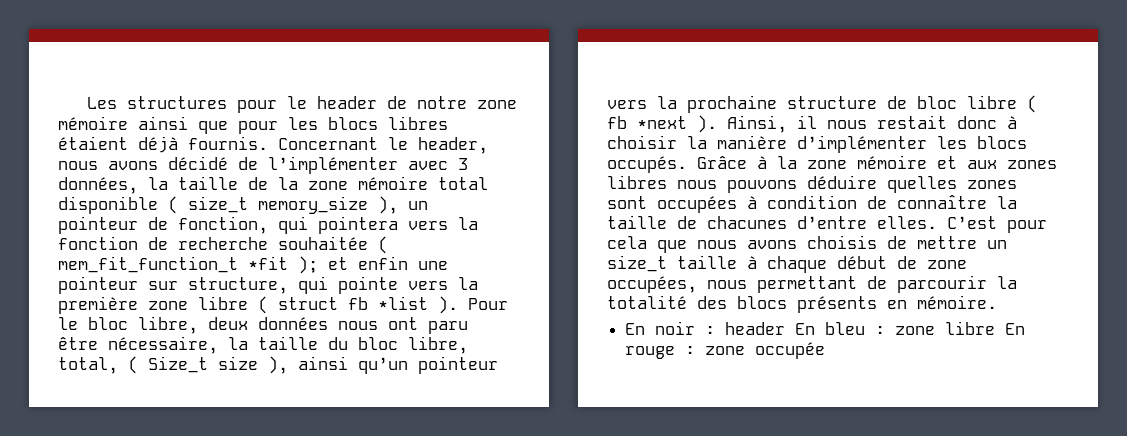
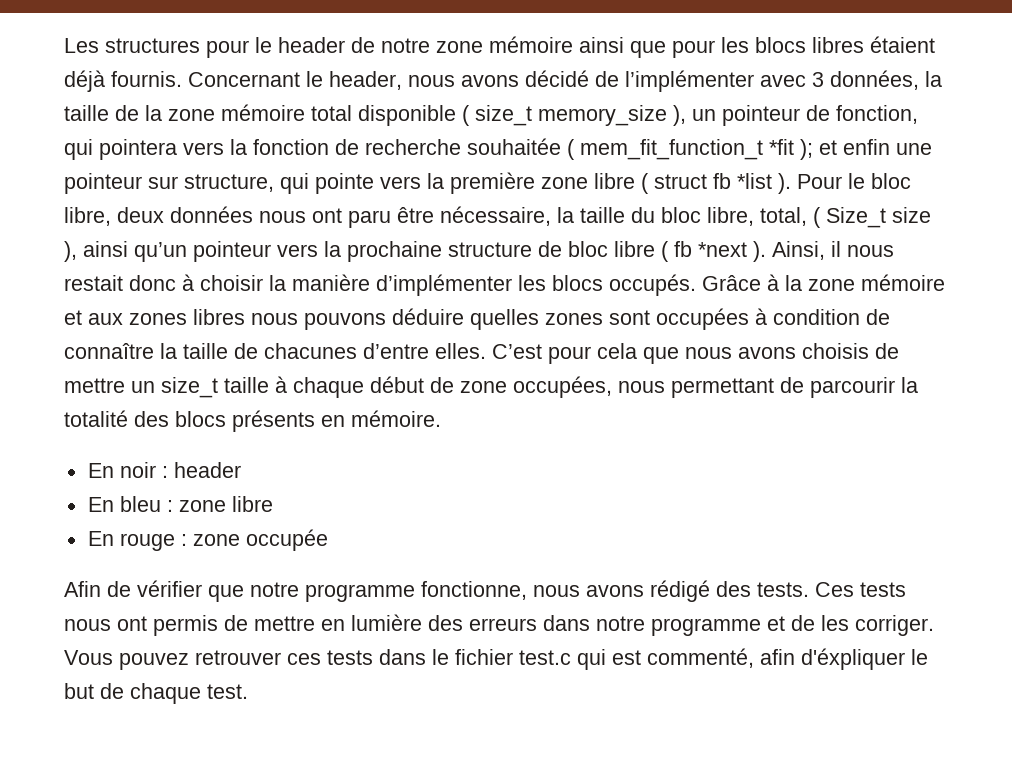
- En noir : header En bleu : zone libre En rouge : zone occupée
+ En noir : header
+ En bleu : zone libre
+ En rouge : zone occupée
+ Afin de vérifier que notre programme fonctionne, nous avons rédigé des tests. Ces tests nous ont permis de mettre en lumière des erreurs dans notre programme et de les corriger. Vous pouvez retrouver ces tests dans le fichier test.c qui est commenté, afin d'éxpliquer le but de chaque test.

